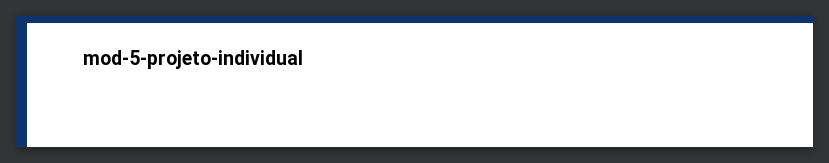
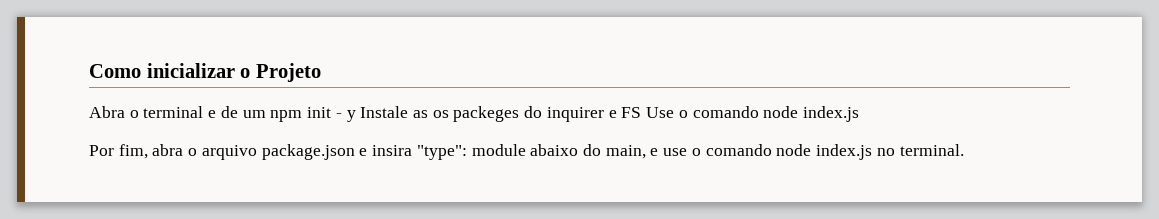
- mod-5-projeto-individual
+ Como inicializar o Projeto
+ Abra o terminal e de um npm init - y Instale as os packeges do inquirer e FS Use o comando node index.js
+ Por fim, abra o arquivo package.json e insira "type": module abaixo do main, e use o comando node index.js no terminal.

